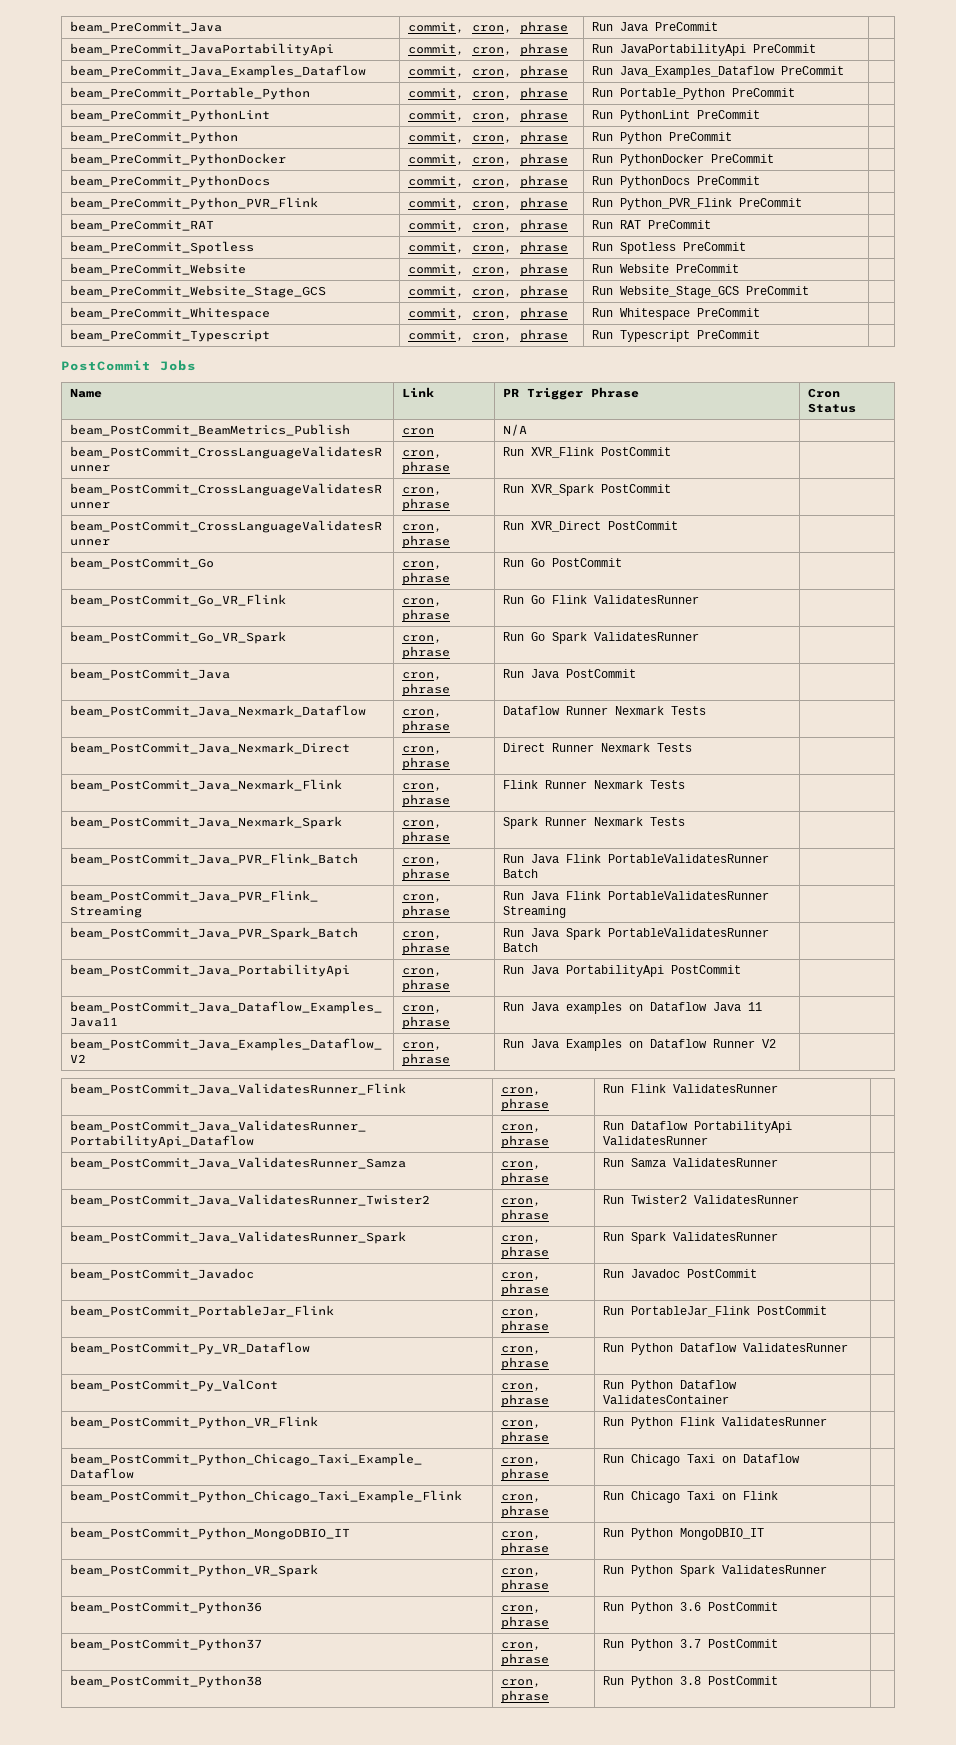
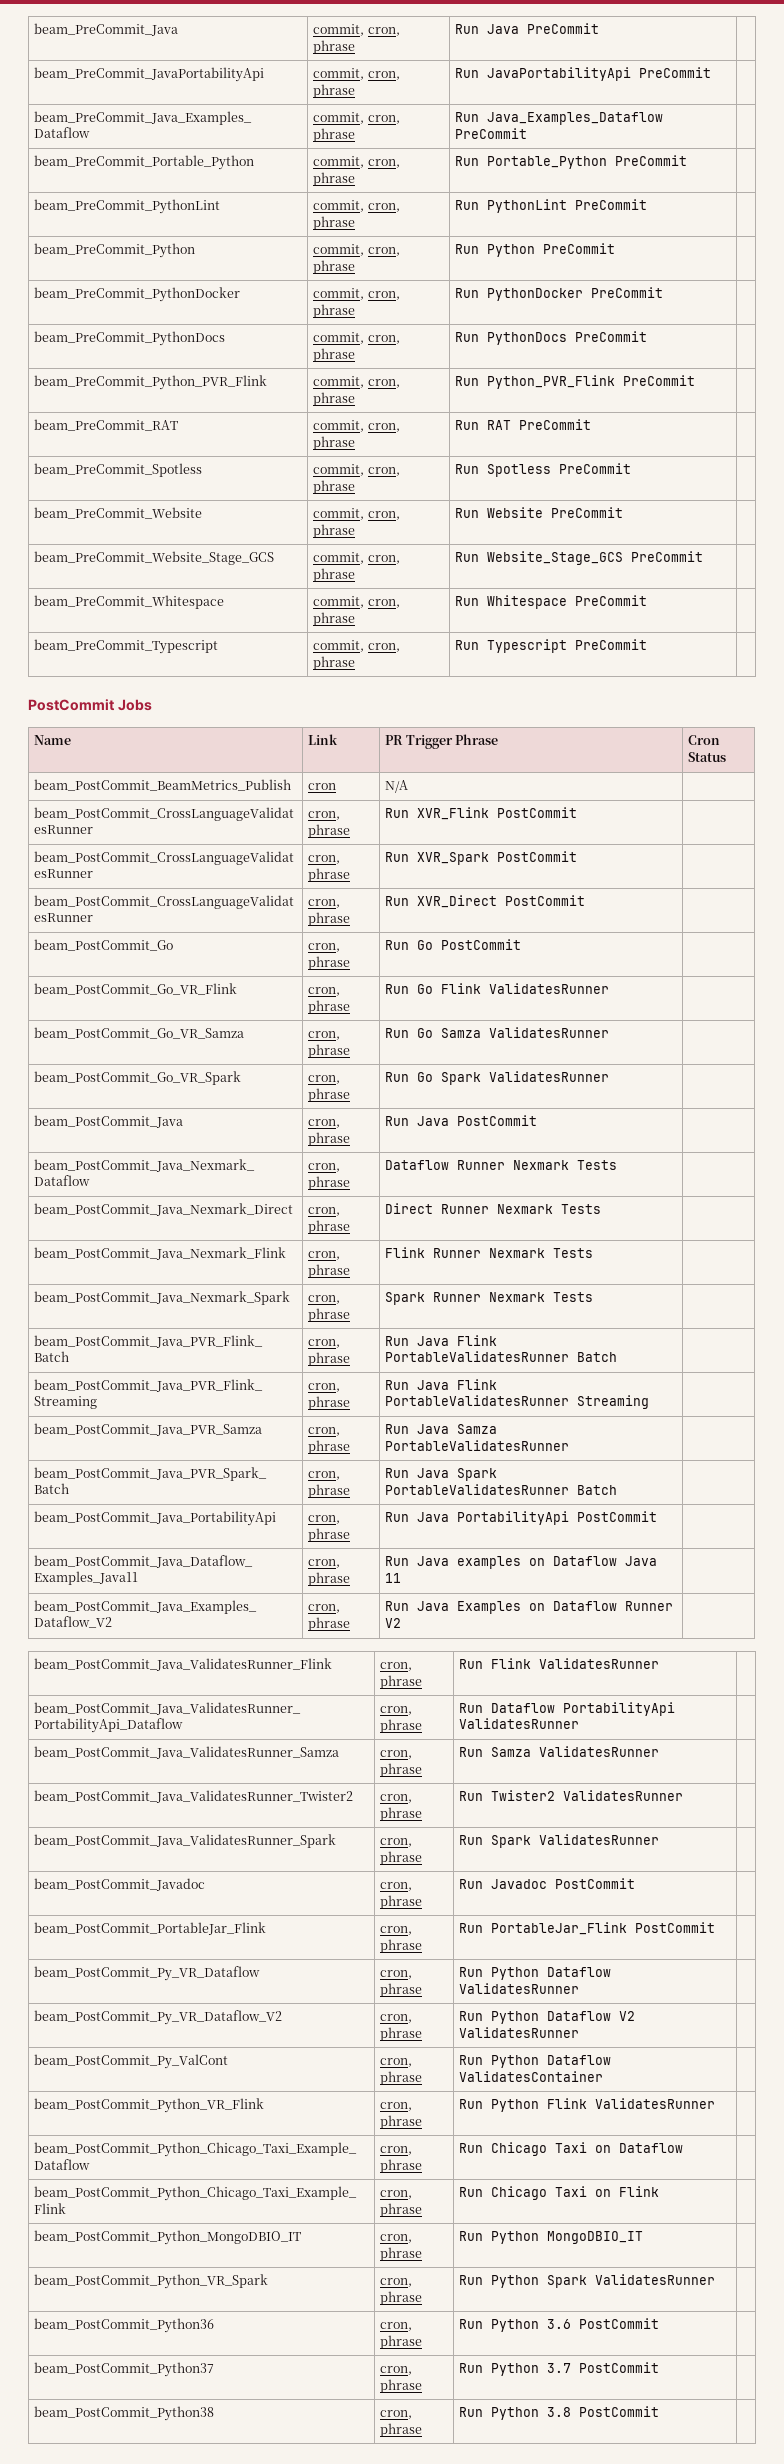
+ beam_PostCommit_Go_VR_Samza | cron, phrase | Run Go Samza ValidatesRunner |
+ beam_PostCommit_Java_PVR_Samza | cron, phrase | Run Java Samza PortableValidatesRunner |
+ beam_PostCommit_Py_VR_Dataflow_V2 | cron, phrase | Run Python Dataflow V2 ValidatesRunner |

